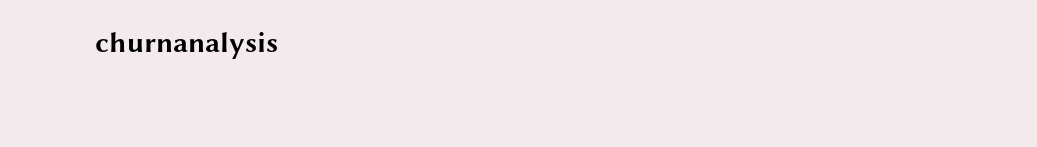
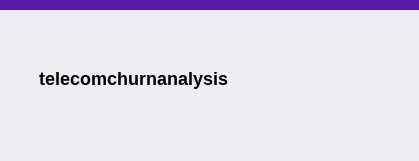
- churnanalysis
+ telecomchurnanalysis

